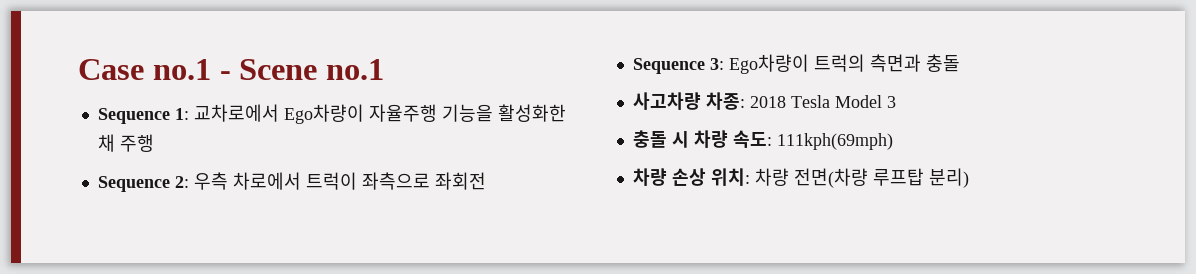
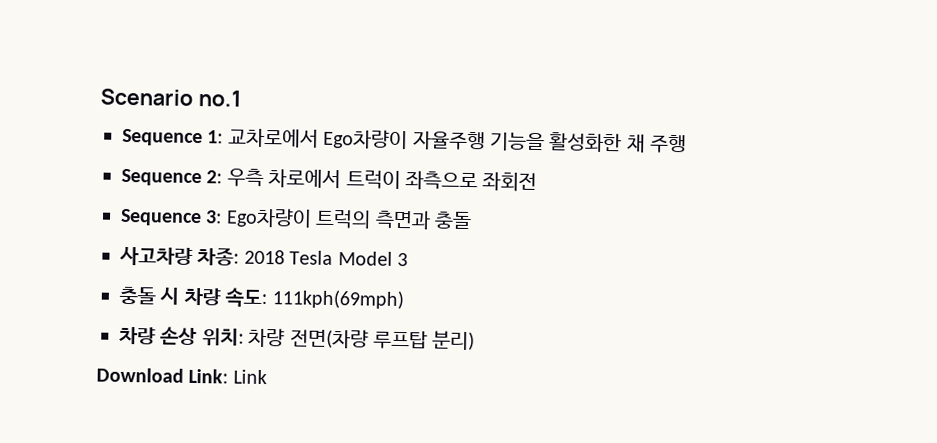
- Case no.1 - Scene no.1
+ Scenario no.1
+ Download Link: Link

